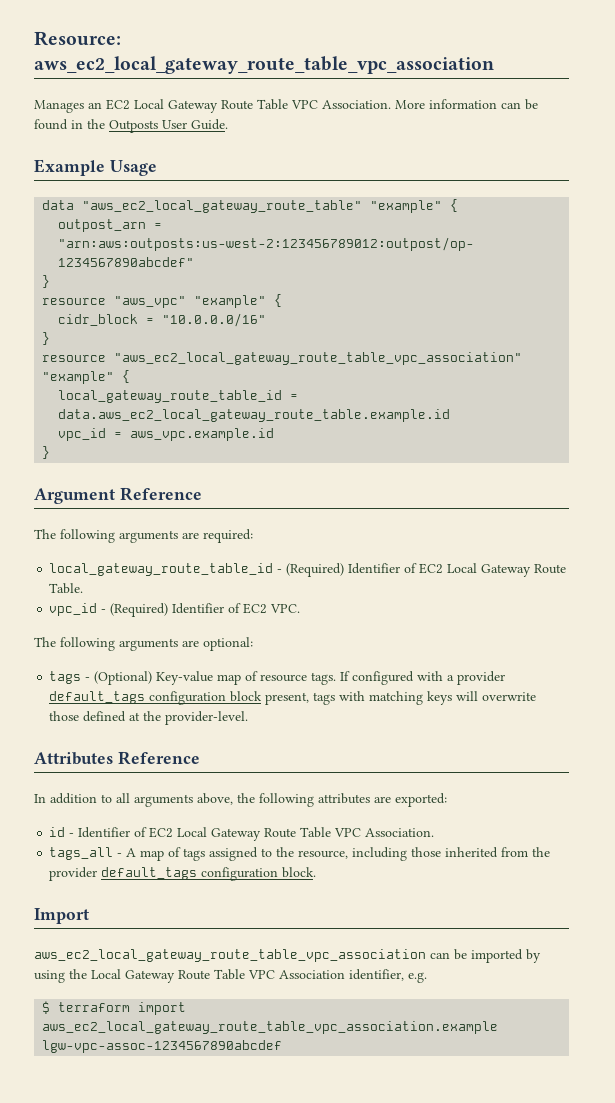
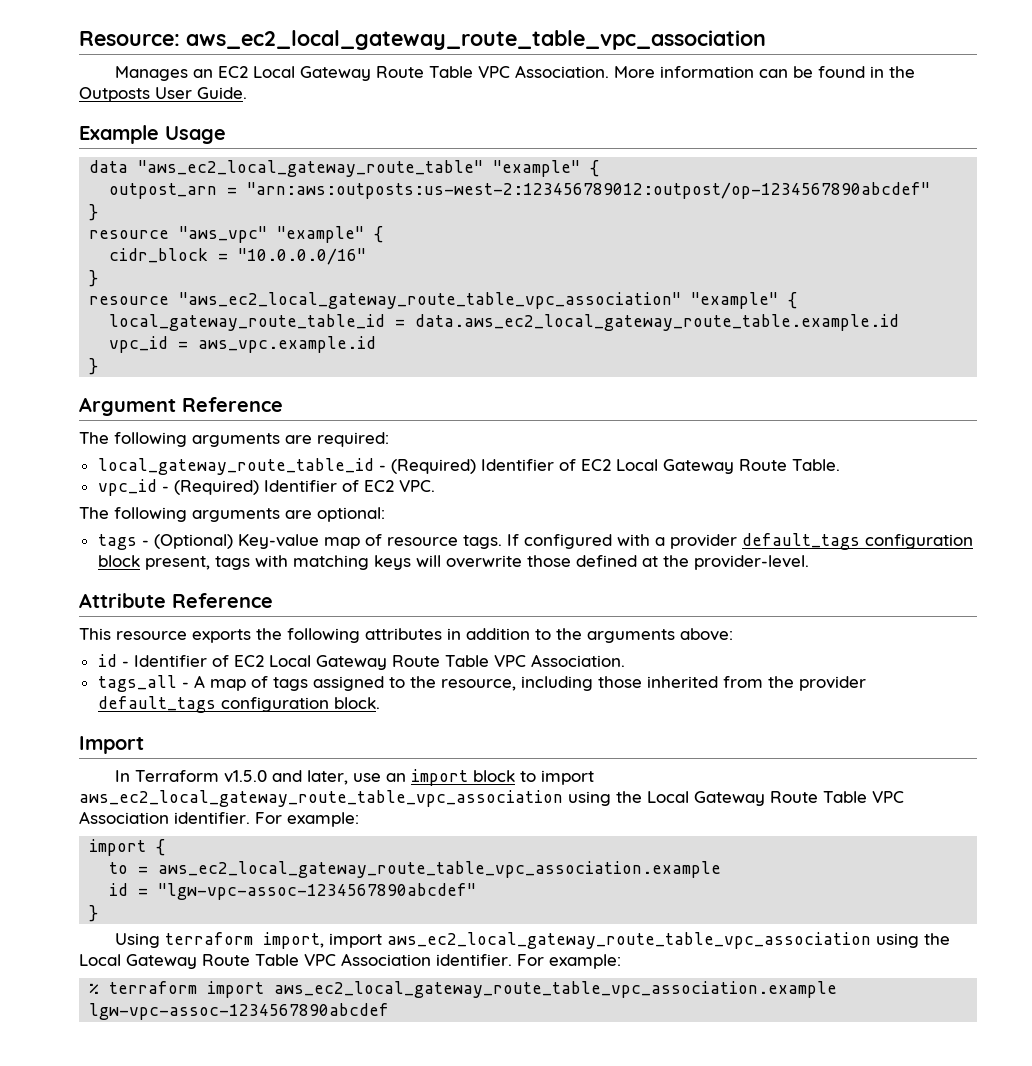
- Attributes Reference
- In addition to all arguments above, the following attributes are exported:
+ Attribute Reference
+ This resource exports the following attributes in addition to the arguments above:
- aws_ec2_local_gateway_route_table_vpc_association can be imported by using the Local Gateway Route Table VPC Association identifier, e.g.
- $ terraform import aws_ec2_local_gateway_route_table_vpc_association.example lgw-vpc-assoc-1234567890abcdef
+ In Terraform v1.5.0 and later, use an import block to import aws_ec2_local_gateway_route_table_vpc_association using the Local Gateway Route Table VPC Association identifier. For example:
+ import {
+ to = aws_ec2_local_gateway_route_table_vpc_association.example
+ id = "lgw-vpc-assoc-1234567890abcdef"
+ }
+ Using terraform import, import aws_ec2_local_gateway_route_table_vpc_association using the Local Gateway Route Table VPC Association identifier. For example:
+ % terraform import aws_ec2_local_gateway_route_table_vpc_association.example lgw-vpc-assoc-1234567890abcdef

